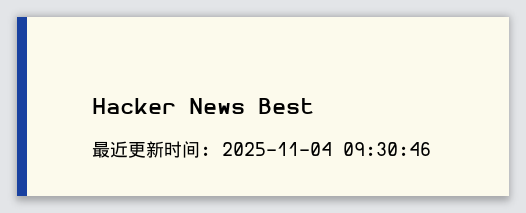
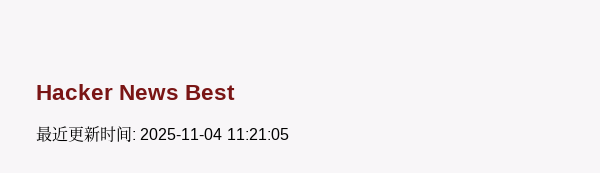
- 最近更新时间: 2025-11-04 09:30:46
+ 最近更新时间: 2025-11-04 11:21:05

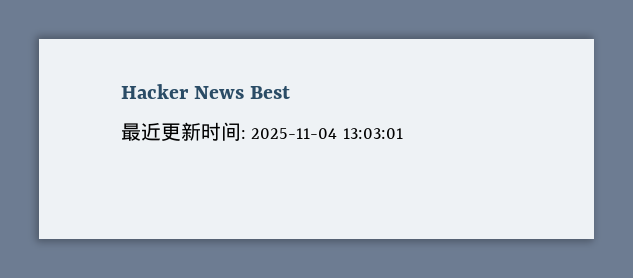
- 最近更新时间: 2025-11-04 11:21:05
+ 最近更新时间: 2025-11-04 13:03:01

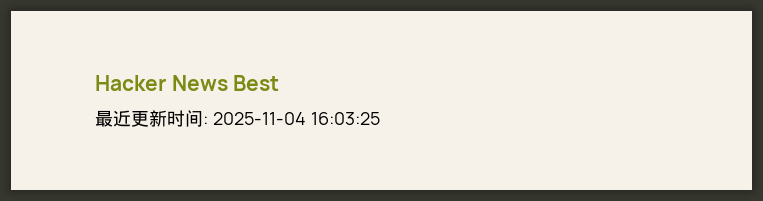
- 最近更新时间: 2025-11-04 13:03:01
+ 最近更新时间: 2025-11-04 16:03:25

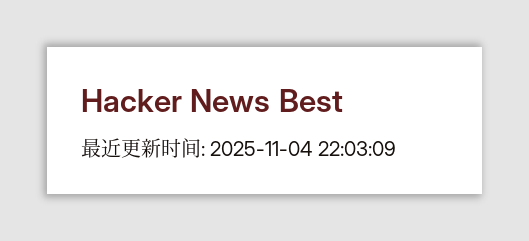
- 最近更新时间: 2025-11-04 16:03:25
+ 最近更新时间: 2025-11-04 22:03:09

